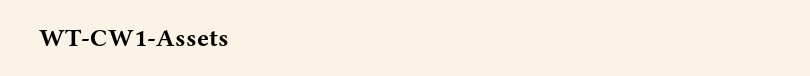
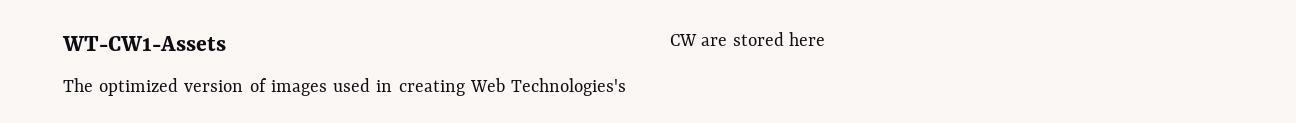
+ The optimized version of images used in creating Web Technologies's CW are stored here

